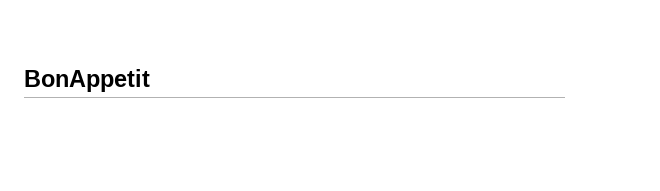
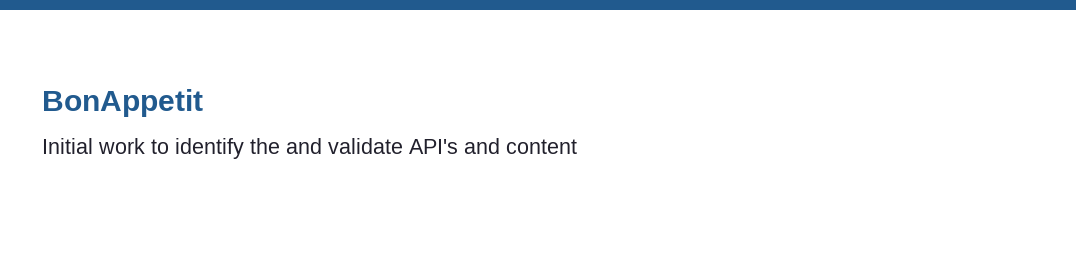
+ Initial work to identify the and validate API's and content

